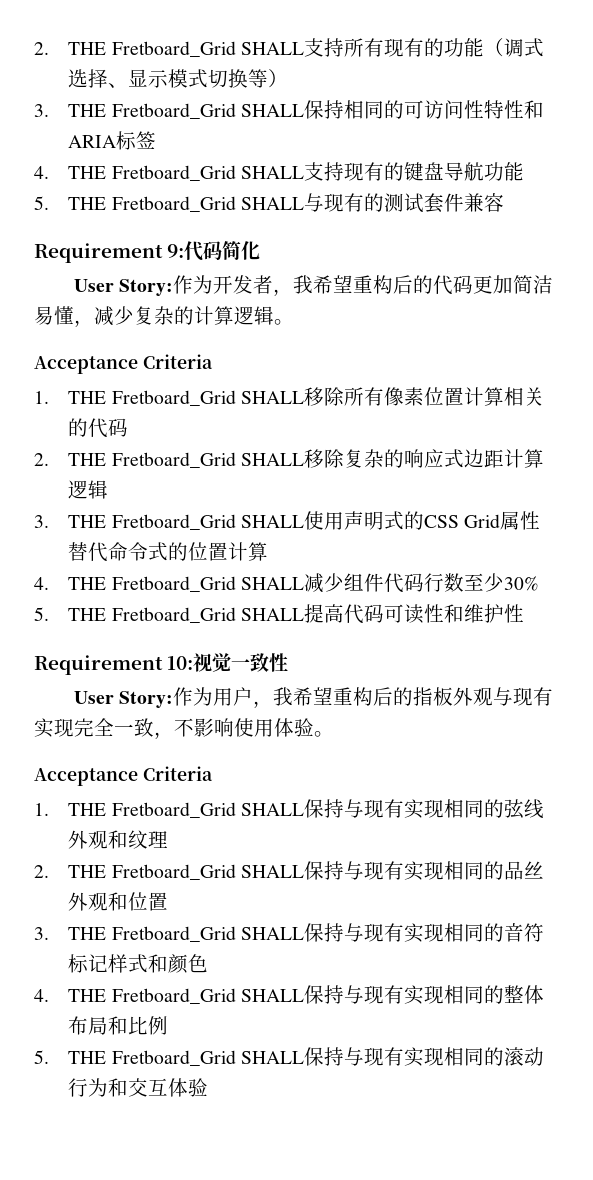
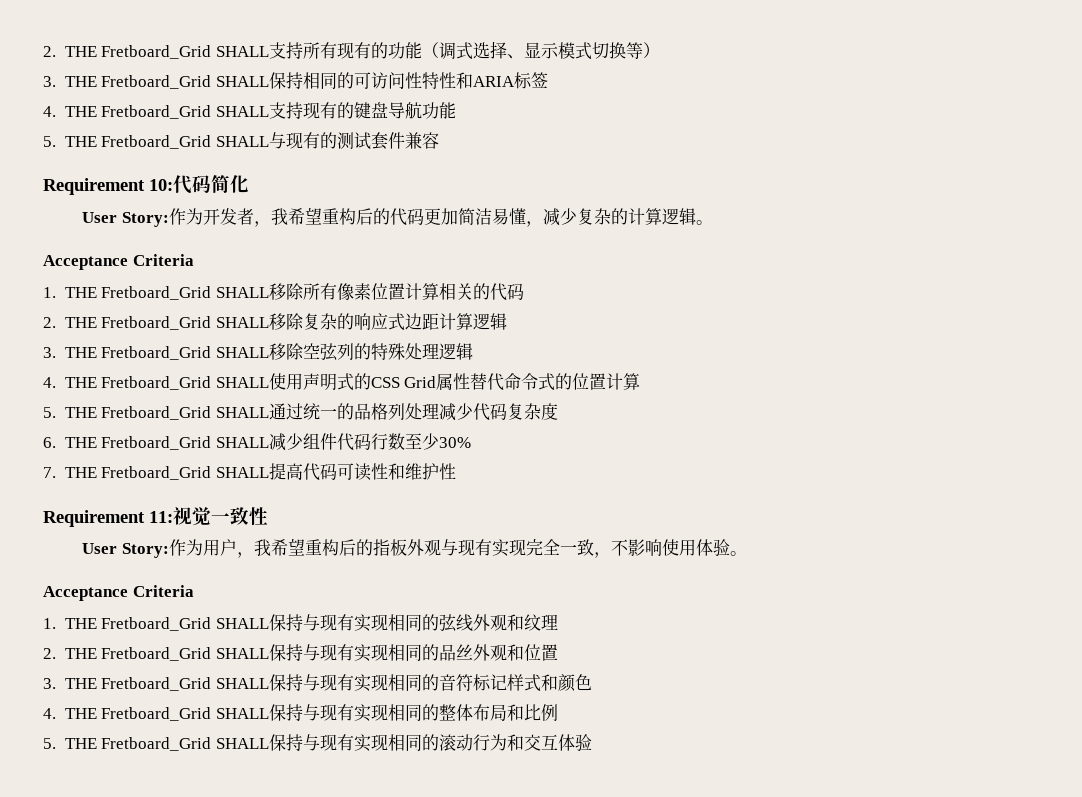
- Requirement 9:代码简化
+ Requirement 10:代码简化
- 3. THE Fretboard_Grid SHALL使用声明式的CSS Grid属性替代命令式的位置计算
+ 3. THE Fretboard_Grid SHALL移除空弦列的特殊处理逻辑
+ 4. THE Fretboard_Grid SHALL使用声明式的CSS Grid属性替代命令式的位置计算
- 4. THE Fretboard_Grid SHALL减少组件代码行数至少30%
+ 5. THE Fretboard_Grid SHALL通过统一的品格列处理减少代码复杂度
+ 6. THE Fretboard_Grid SHALL减少组件代码行数至少30%
- 5. THE Fretboard_Grid SHALL提高代码可读性和维护性
+ 7. THE Fretboard_Grid SHALL提高代码可读性和维护性
- Requirement 10:视觉一致性
+ Requirement 11:视觉一致性

